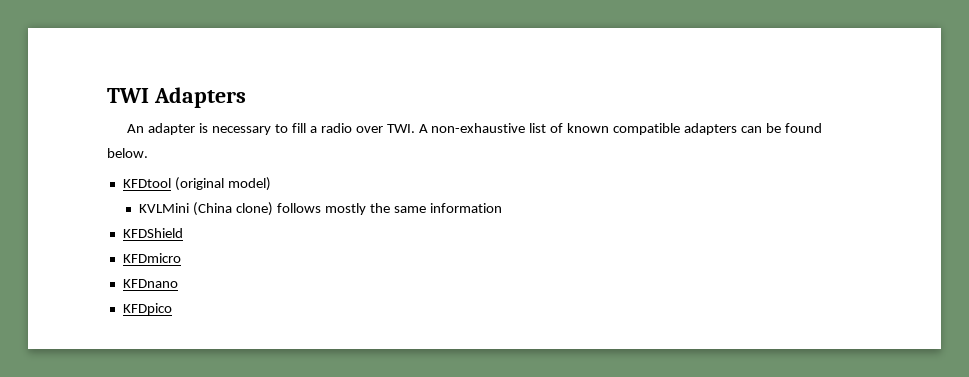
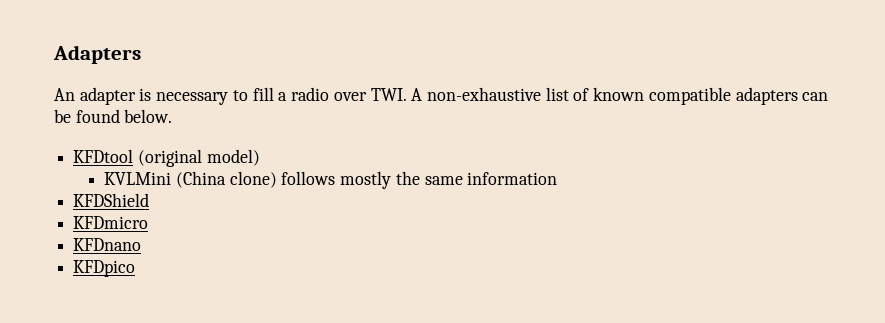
- TWI Adapters
+ Adapters

